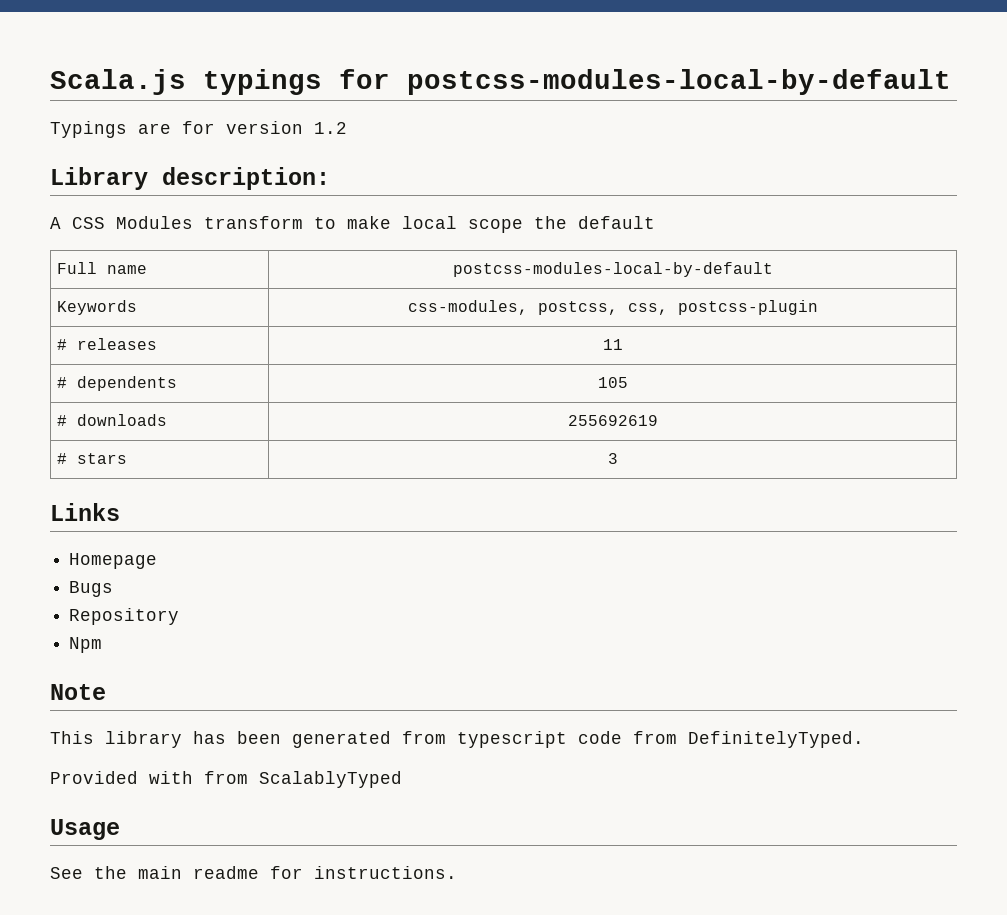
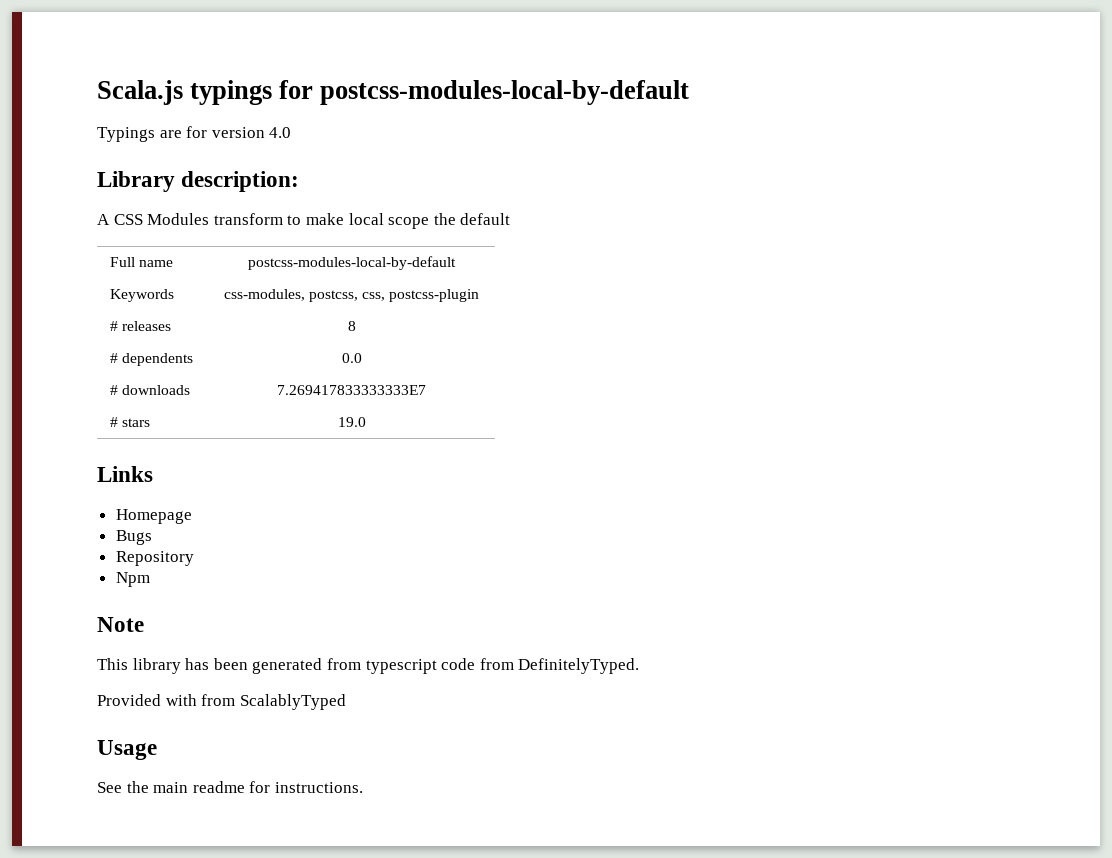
- Typings are for version 1.2
+ Typings are for version 4.0
- # releases | 11
+ # releases | 8
- # dependents | 105
+ # dependents | 0.0
- # downloads | 255692619
+ # downloads | 7.269417833333333E7
- # stars | 3
+ # stars | 19.0

